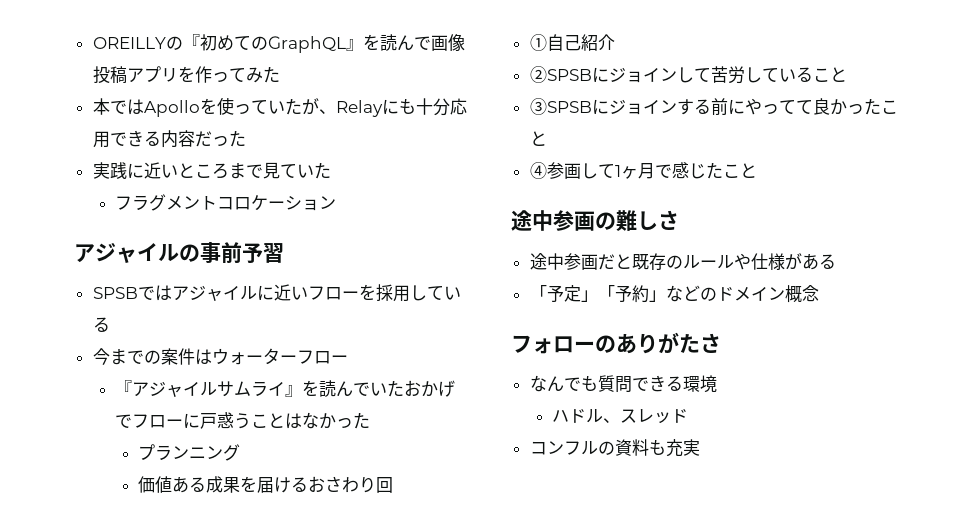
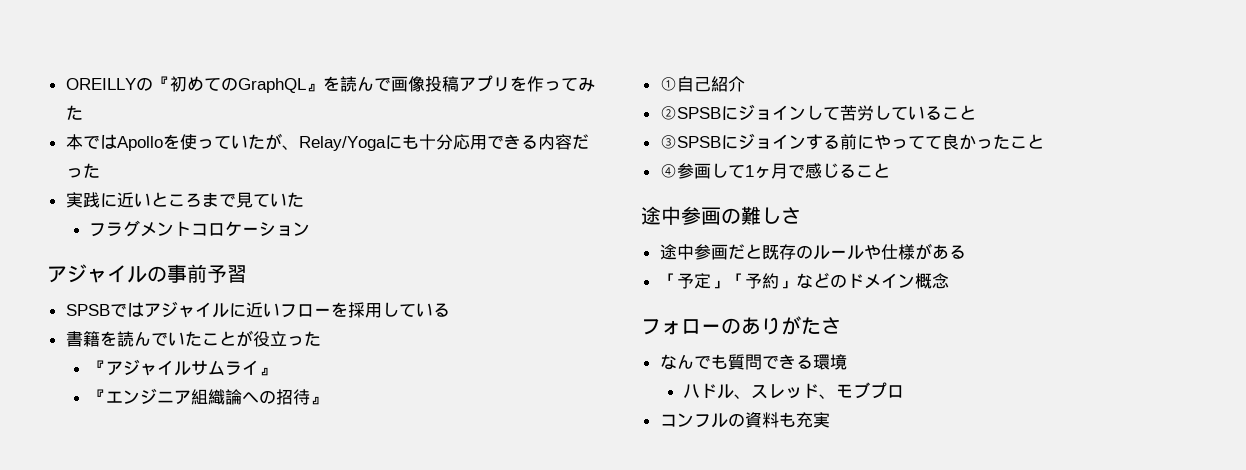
- 本ではApolloを使っていたが、Relayにも十分応用できる内容だった
+ 本ではApolloを使っていたが、Relay/Yogaにも十分応用できる内容だった
- 今までの案件はウォーターフロー
+ 書籍を読んでいたことが役立った
- 『アジャイルサムライ』を読んでいたおかげでフローに戸惑うことはなかった
- プランニング
- 価値ある成果を届けるおさわり回
+ 『アジャイルサムライ』
+ 『エンジニア組織論への招待』
- ④参画して1ヶ月で感じたこと
+ ④参画して1ヶ月で感じること
- ハドル、スレッド
+ ハドル、スレッド、モブプロ

